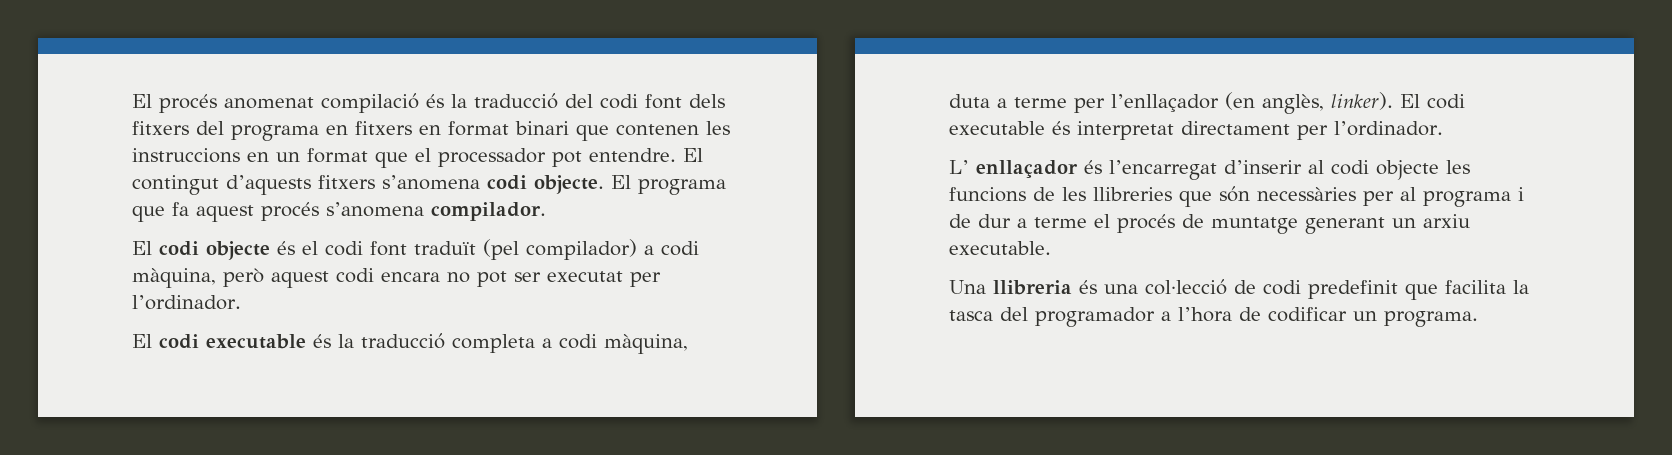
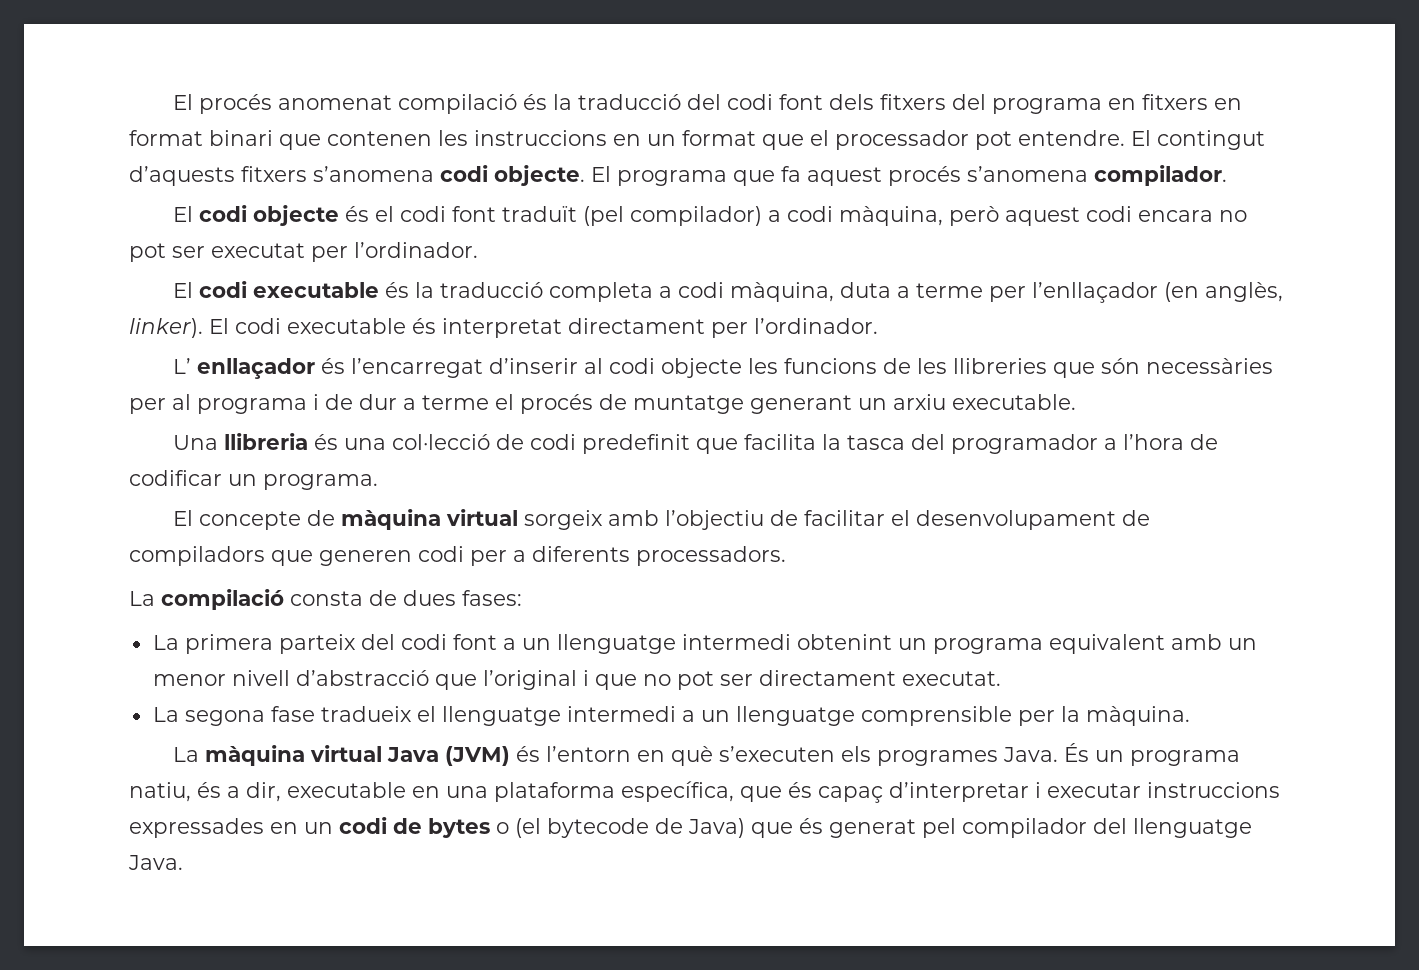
+ El concepte de màquina virtual sorgeix amb l’objectiu de facilitar el desenvolupament de compiladors que generen codi per a diferents processadors.
+ La compilació consta de dues fases:
+ La primera parteix del codi font a un llenguatge intermedi obtenint un programa equivalent amb un menor nivell d’abstracció que l’original i que no pot ser directament executat.
+ La segona fase tradueix el llenguatge intermedi a un llenguatge comprensible per la màquina.
+ La màquina virtual Java (JVM) és l’entorn en què s’executen els programes Java. És un programa natiu, és a dir, executable en una plataforma específica, que és capaç d’interpretar i executar instruccions expressades en un codi de bytes o (el bytecode de Java) que és generat pel compilador del llenguatge Java.

